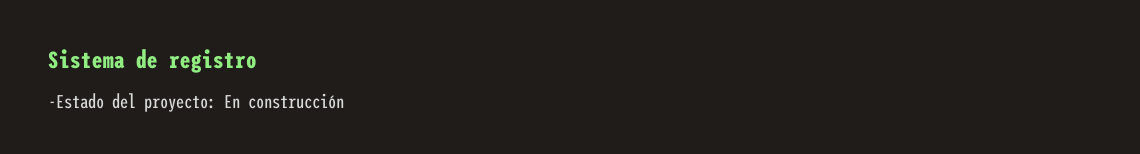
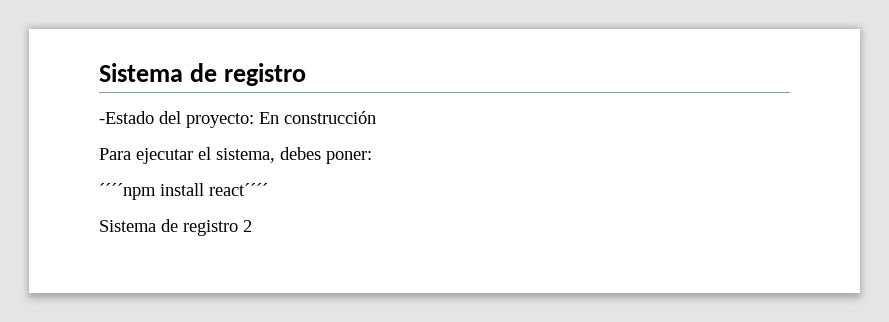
+ Para ejecutar el sistema, debes poner:
+ ´´´´npm install react´´´´
+ Sistema de registro 2

